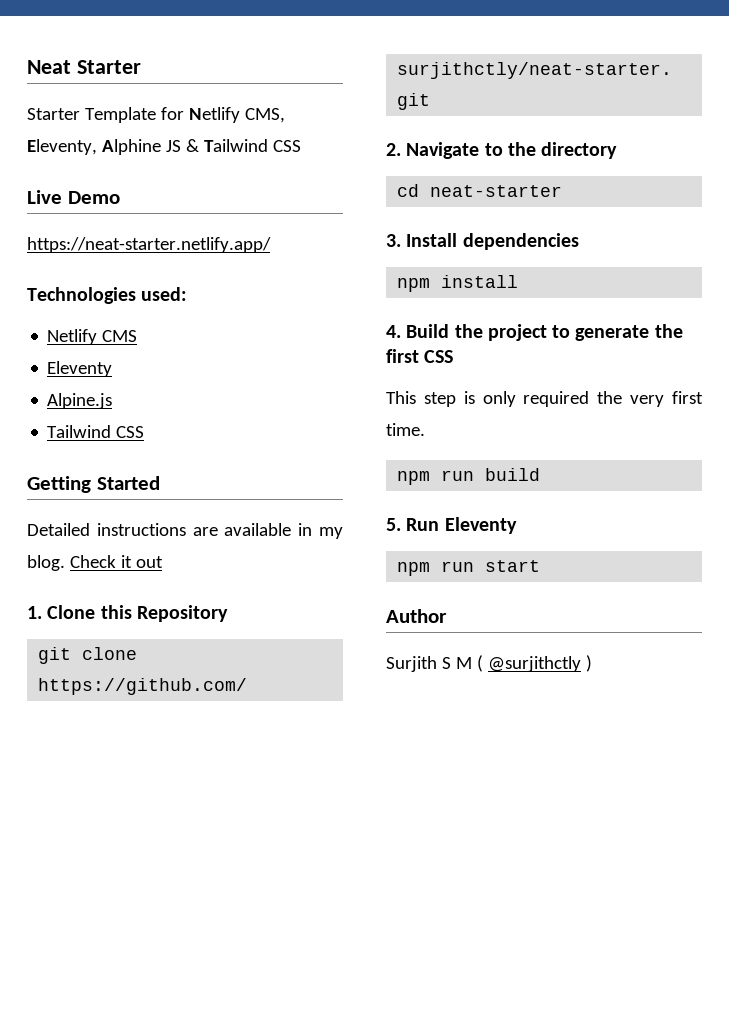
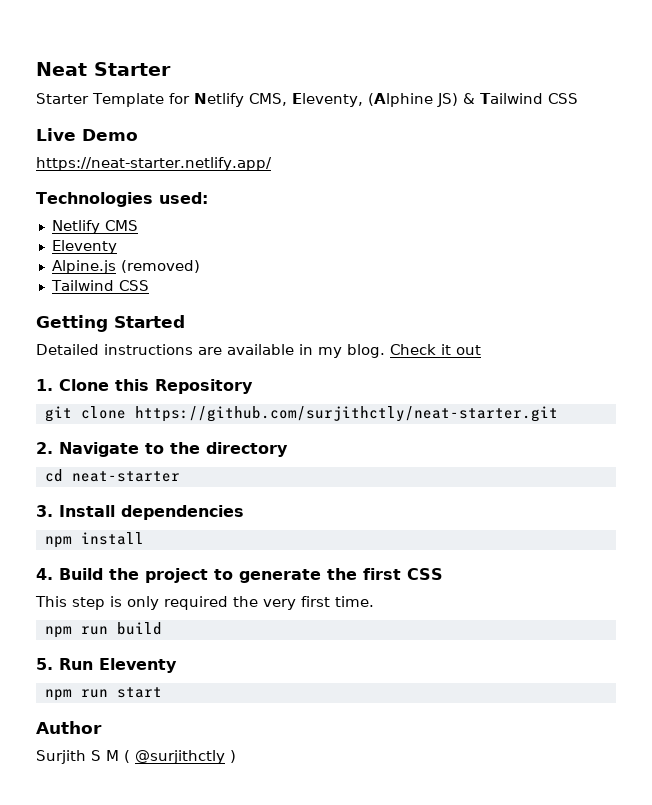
- Starter Template for Netlify CMS, Eleventy, Alphine JS & Tailwind CSS
+ Starter Template for Netlify CMS, Eleventy, (Alphine JS) & Tailwind CSS
- Alpine.js
+ Alpine.js (removed)

